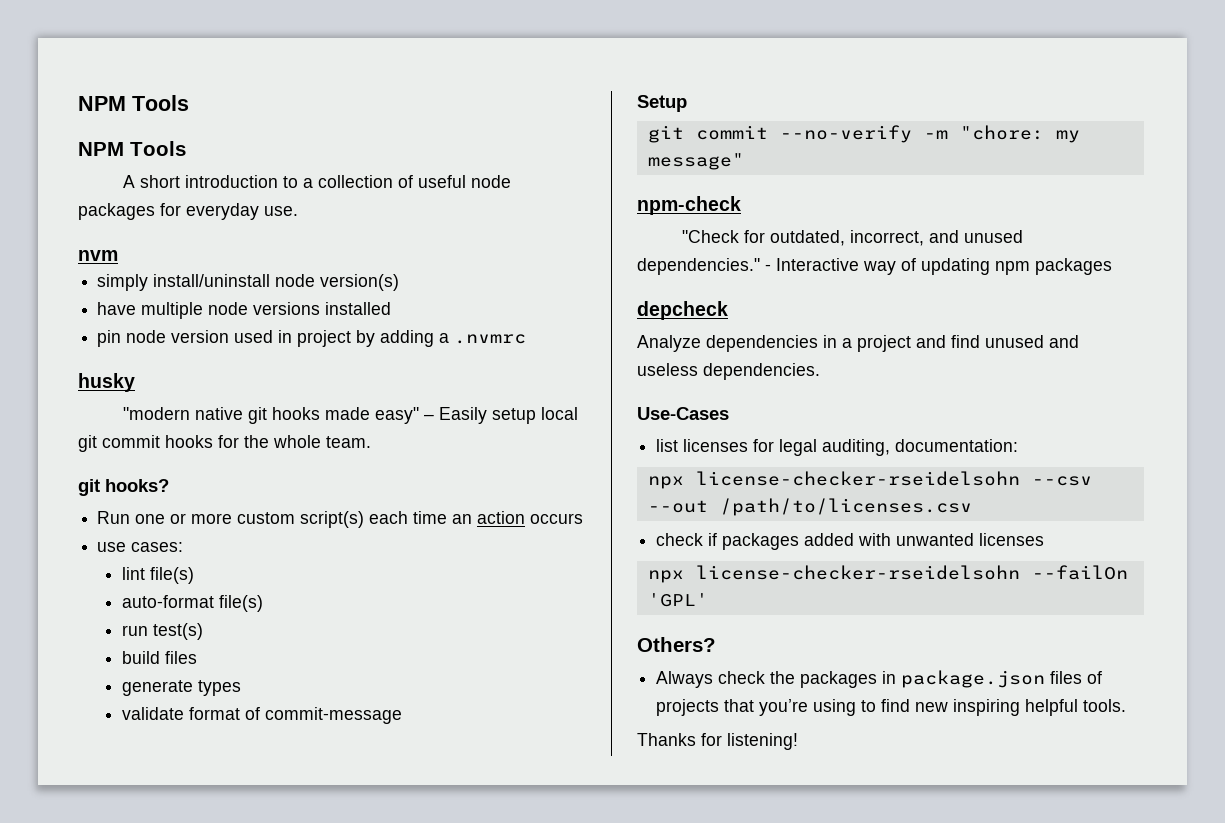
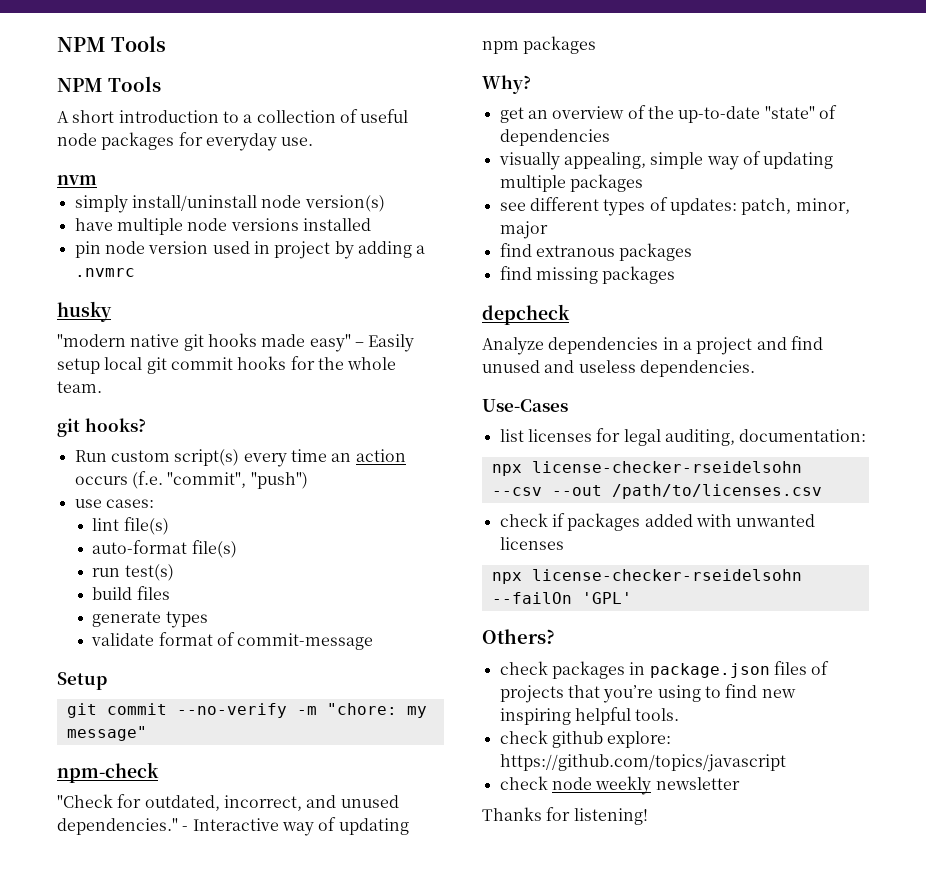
- Run one or more custom script(s) each time an action occurs
+ Run custom script(s) every time an action occurs (f.e. "commit", "push")
+ Why?
+ get an overview of the up-to-date "state" of dependencies
+ visually appealing, simple way of updating multiple packages
+ see different types of updates: patch, minor, major
+ find extranous packages
+ find missing packages
- Always check the packages in package.json files of projects that you’re using to find new inspiring helpful tools.
+ check packages in package.json files of projects that you’re using to find new inspiring helpful tools.
+ check github explore: https://github.com/topics/javascript
+ check node weekly newsletter

